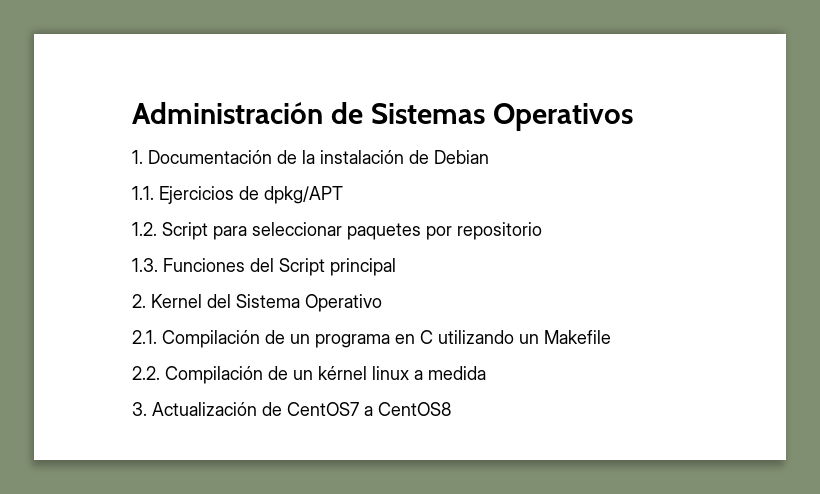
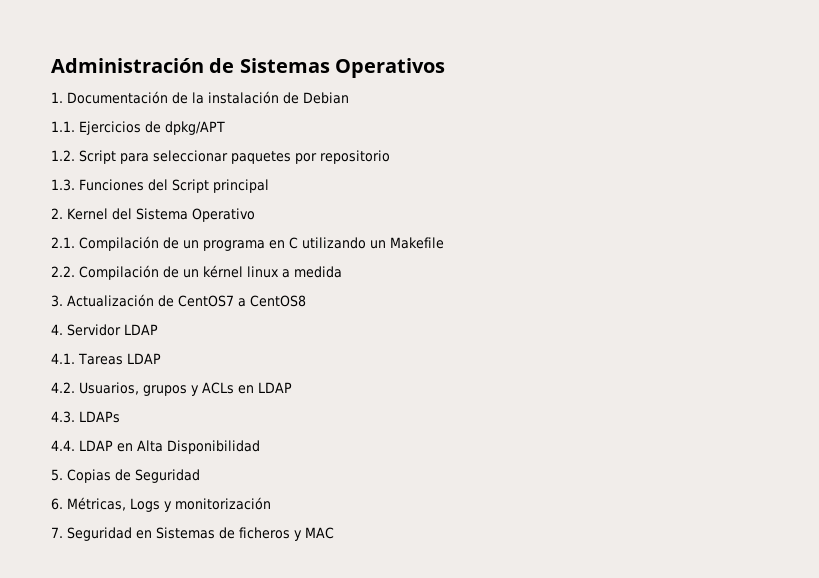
+ 4. Servidor LDAP
+ 4.1. Tareas LDAP
+ 4.2. Usuarios, grupos y ACLs en LDAP
+ 4.3. LDAPs
+ 4.4. LDAP en Alta Disponibilidad
+ 5. Copias de Seguridad
+ 6. Métricas, Logs y monitorización
+ 7. Seguridad en Sistemas de ficheros y MAC

